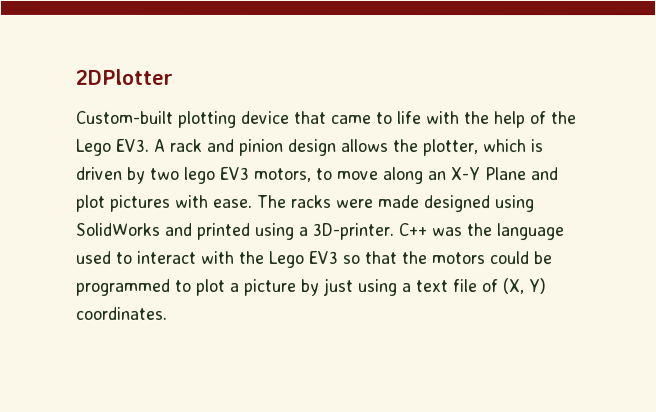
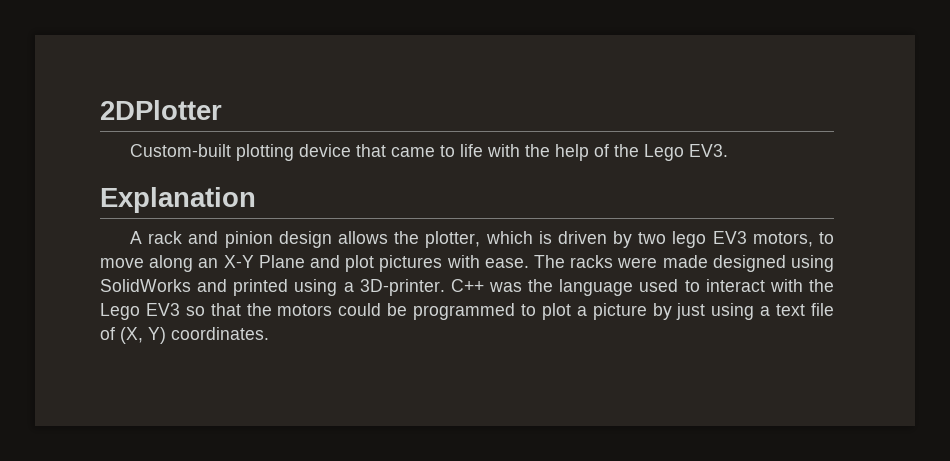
- Custom-built plotting device that came to life with the help of the Lego EV3. A rack and pinion design allows the plotter, which is driven by two lego EV3 motors, to move along an X-Y Plane and plot pictures with ease.
+ Custom-built plotting device that came to life with the help of the Lego EV3.
+ Explanation
+ A rack and pinion design allows the plotter, which is driven by two lego EV3 motors, to move along an X-Y Plane and plot pictures with ease.

